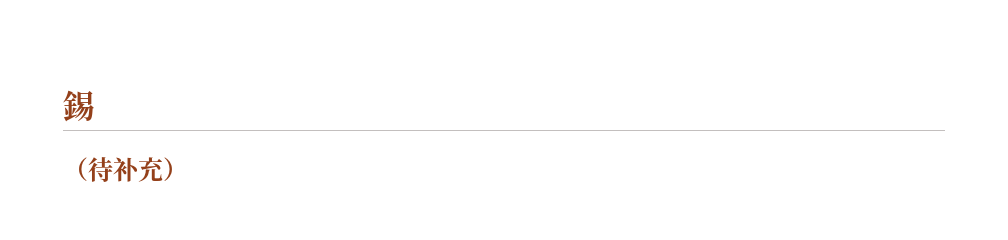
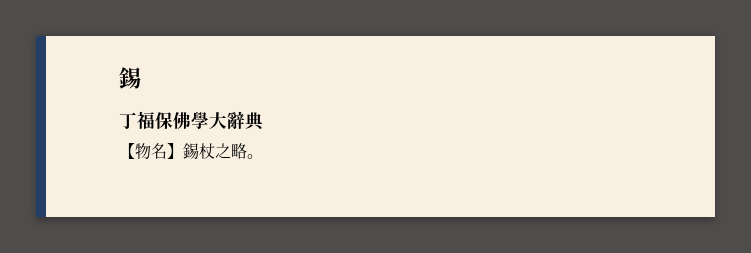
- （待补充）
+ 丁福保佛學大辭典
+ 【物名】錫杖之略。

